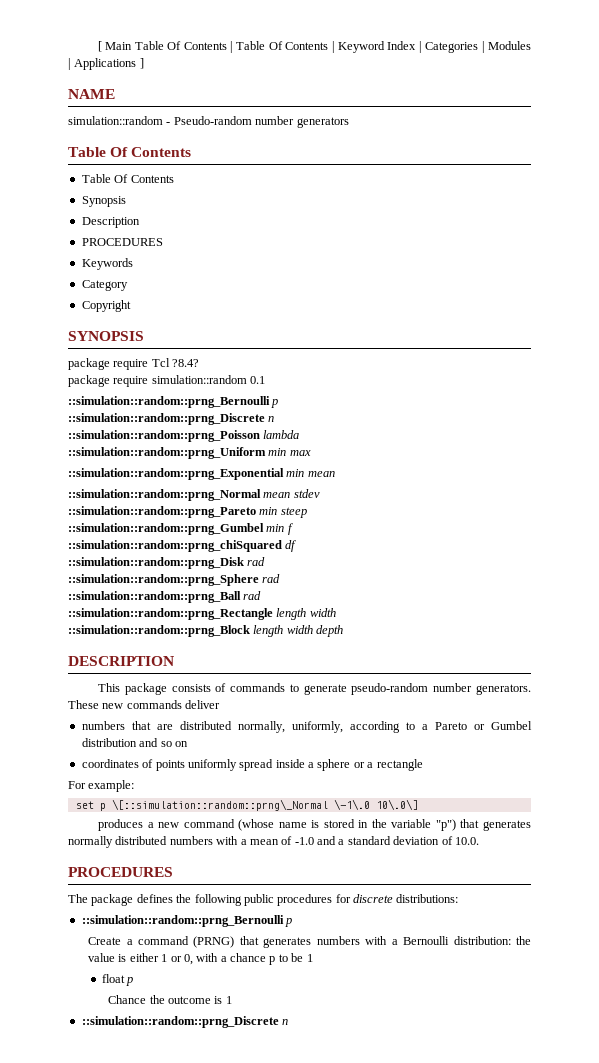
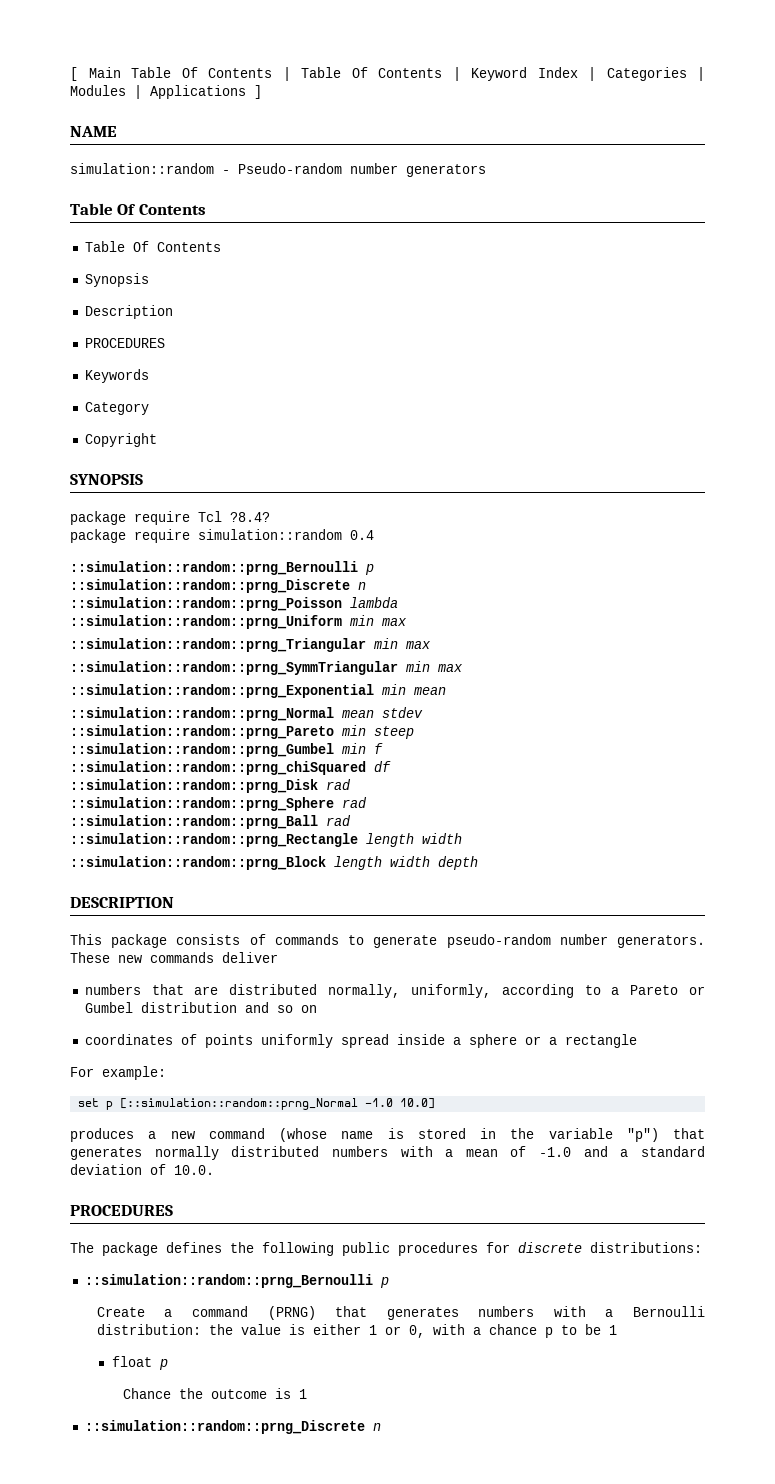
- package require simulation::random 0.1
+ package require simulation::random 0.4
+ ::simulation::random::prng_Triangular min max
+ ::simulation::random::prng_SymmTriangular min max
- set p \[::simulation::random::prng\_Normal \-1\.0 10\.0\]
+ set p [::simulation::random::prng_Normal -1.0 10.0]

